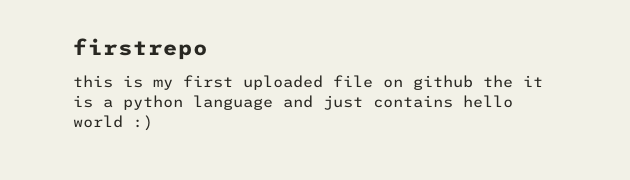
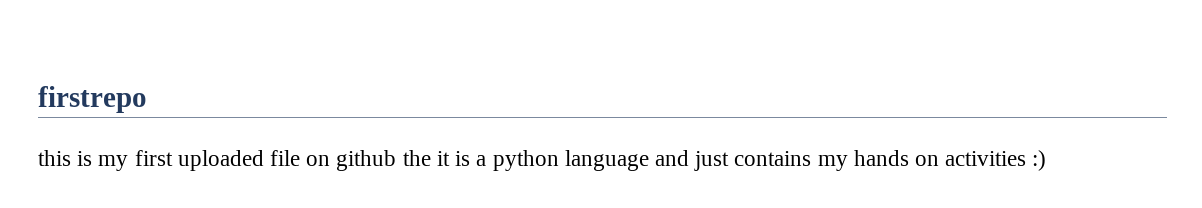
- this is my first uploaded file on github the it is a python language and just contains hello world :)
+ this is my first uploaded file on github the it is a python language and just contains my hands on activities :)

